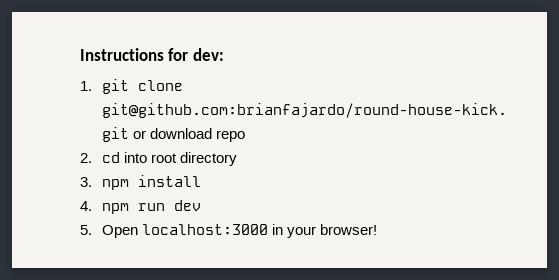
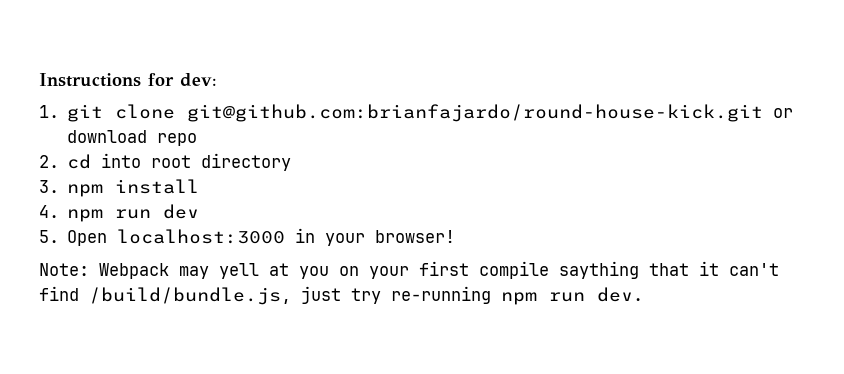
+ Note: Webpack may yell at you on your first compile saything that it can't find /build/bundle.js, just try re-running npm run dev.

